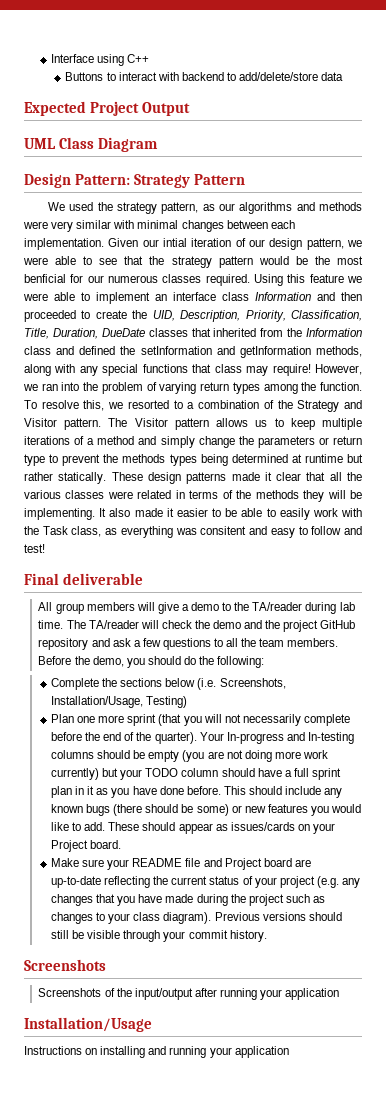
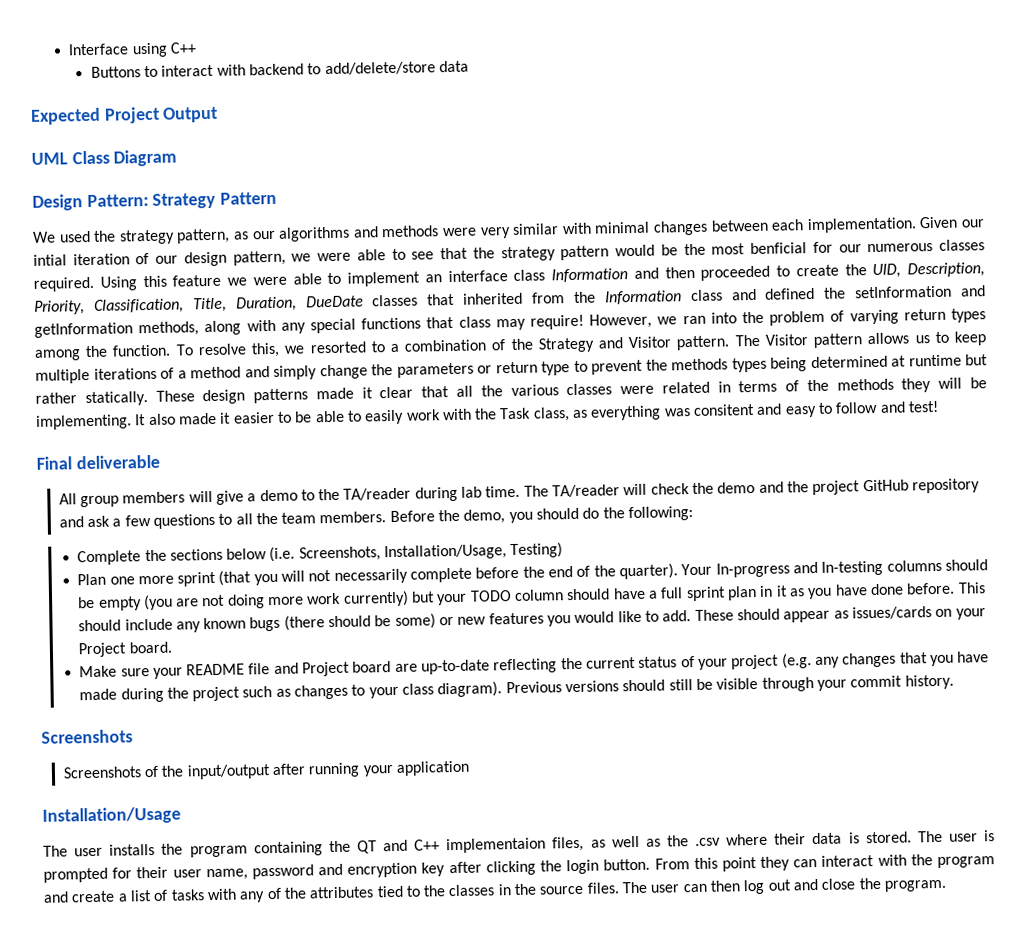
- Instructions on installing and running your application
+ The user installs the program containing the QT and C++ implementaion files, as well as the .csv where their data is stored. The user is prompted for their user name, password and encryption key after clicking the login button. From this point they can interact with the program and create a list of tasks with any of the attributes tied to the classes in the source files. The user can then log out and close the program.

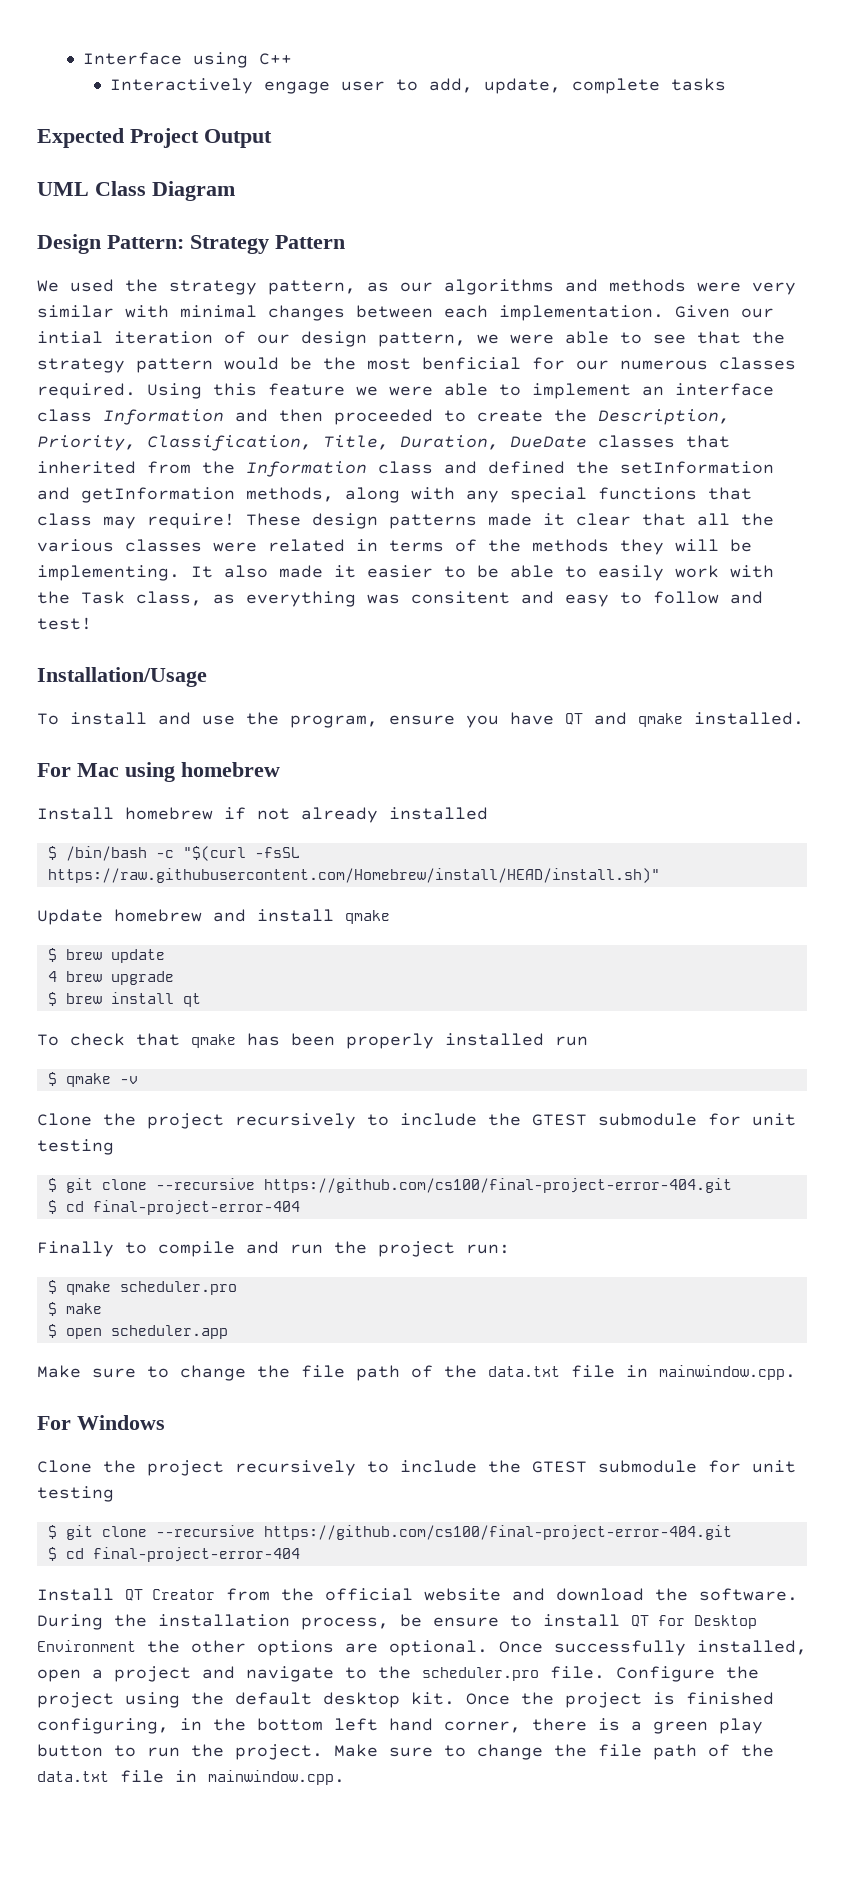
- Buttons to interact with backend to add/delete/store data
+ Interactively engage user to add, update, complete tasks
- Using this feature we were able to implement an interface class Information and then proceeded to create the UID, Description, Priority, Classification, Title, Duration, DueDate classes that inherited from the Information class and defined the setInformation and getInformation methods, along with any special functions that class may require!
+ Using this feature we were able to implement an interface class Information and then proceeded to create the Description, Priority, Classification, Title, Duration, DueDate classes that inherited from the Information class and defined the setInformation and getInformation methods, along with any special functions that class may require!
- However, we ran into the problem of varying return types among the function. To resolve this, we resorted to a combination of the Strategy and Visitor pattern. The Visitor pattern allows us to keep multiple iterations of a method and simply change the parameters or return type to prevent the methods types being determined at runtime but rather statically.
- Final deliverable
- All group members will give a demo to the TA/reader during lab time. The TA/reader will check the demo and the project GitHub repository and ask a few questions to all the team members. Before the demo, you should do the following:
- Complete the sections below (i.e. Screenshots, Installation/Usage, Testing)
- Plan one more sprint (that you will not necessarily complete before the end of the quarter). Your In-progress and In-testing columns should be empty (you are not doing more work currently) but your TODO column should have a full sprint plan in it as you have done before. This should include any known bugs (there should be some) or new features you would like to add. These should appear as issues/cards on your Project board.
- Make sure your README file and Project board are up-to-date reflecting the current status of your project (e.g. any changes that you have made during the project such as changes to your class diagram). Previous versions should still be visible through your commit history.
- Screenshots
- Screenshots of the input/output after running your application
  Installation/Usage
- The user installs the program containing the QT and C++ implementaion files, as well as the .csv where their data is stored. The user is prompted for their user name, password and encryption key after clicking the login button. From this point they can interact with the program and create a list of tasks with any of the attributes tied to the classes in the source files. The user can then log out and close the program.
+ To install and use the program, ensure you have QT and qmake installed.
+ For Mac using homebrew
+ Install homebrew if not already installed
+ $ /bin/bash -c "$(curl -fsSL https://raw.githubusercontent.com/Homebrew/install/HEAD/install.sh)"
+ Update homebrew and install qmake
+ $ brew update
+ 4 brew upgrade
+ $ brew install qt
+ To check that qmake has been properly installed run
+ $ qmake -v
+ Clone the project recursively to include the GTEST submodule for unit testing
+ $ git clone --recursive https://github.com/cs100/final-project-error-404.git
+ $ cd final-project-error-404
+ Finally to compile and run the project run:
+ $ qmake scheduler.pro
+ $ make
+ $ open scheduler.app
+ Make sure to change the file path of the data.txt file in mainwindow.cpp.
+ For Windows
+ Clone the project recursively to include the GTEST submodule for unit testing
+ $ git clone --recursive https://github.com/cs100/final-project-error-404.git
+ $ cd final-project-error-404
+ Install QT Creator from the official website and download the software. During the installation process, be ensure to install QT for Desktop Environment the other options are optional. Once successfully installed, open a project and navigate to the scheduler.pro file. Configure the project using the default desktop kit. Once the project is finished configuring, in the bottom left hand corner, there is a green play button to run the project. Make sure to change the file path of the data.txt file in mainwindow.cpp.

